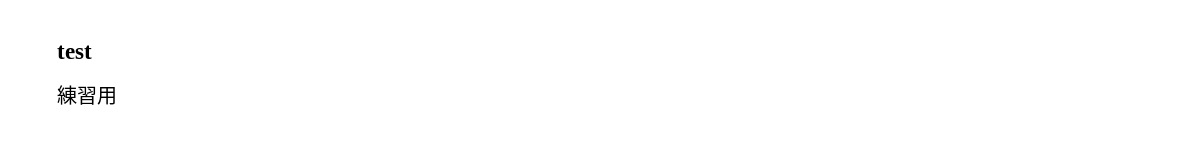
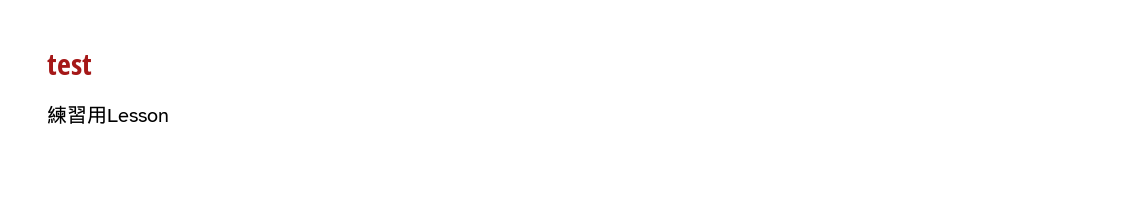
- 練習用
+ 練習用Lesson

